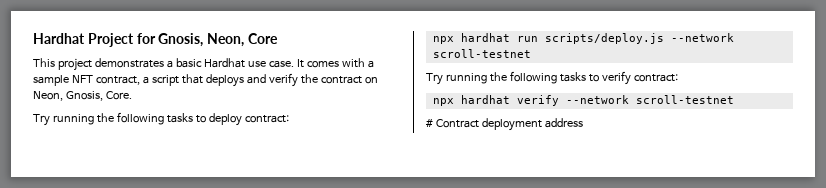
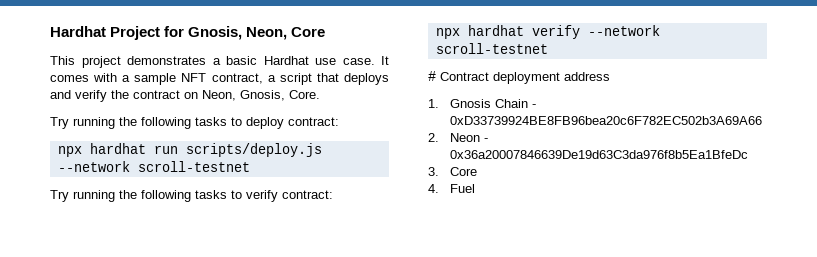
+ 1. Gnosis Chain - 0xD33739924BE8FB96bea20c6F782EC502b3A69A66
+ 2. Neon - 0x36a20007846639De19d63C3da976f8b5Ea1BfeDc
+ 3. Core
+ 4. Fuel

